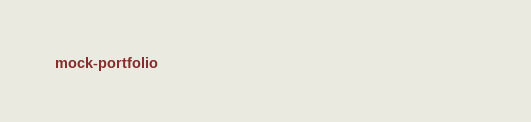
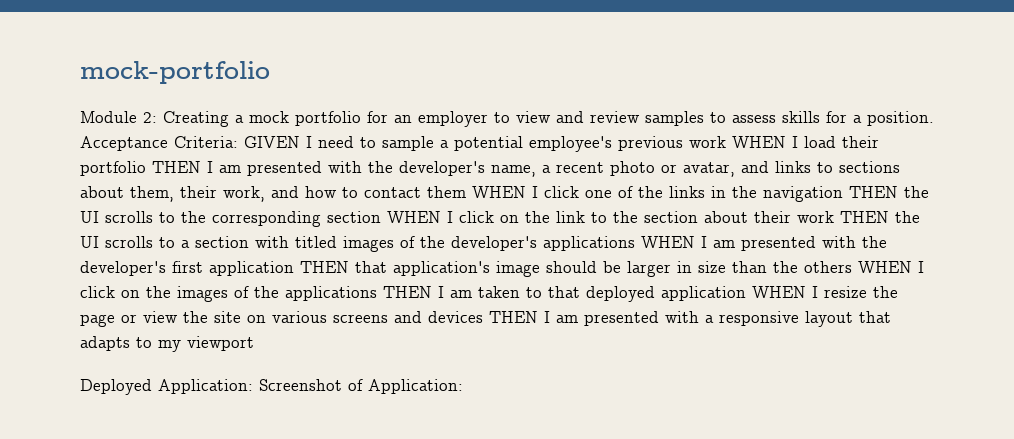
+ Module 2: Creating a mock portfolio for an employer to view and review samples to assess skills for a position. Acceptance Criteria: GIVEN I need to sample a potential employee's previous work WHEN I load their portfolio THEN I am presented with the developer's name, a recent photo or avatar, and links to sections about them, their work, and how to contact them WHEN I click one of the links in the navigation THEN the UI scrolls to the corresponding section WHEN I click on the link to the section about their work THEN the UI scrolls to a section with titled images of the developer's applications WHEN I am presented with the developer's first application THEN that application's image should be larger in size than the others WHEN I click on the images of the applications THEN I am taken to that deployed application WHEN I resize the page or view the site on various screens and devices THEN I am presented with a responsive layout that adapts to my viewport
+ Deployed Application: Screenshot of Application:

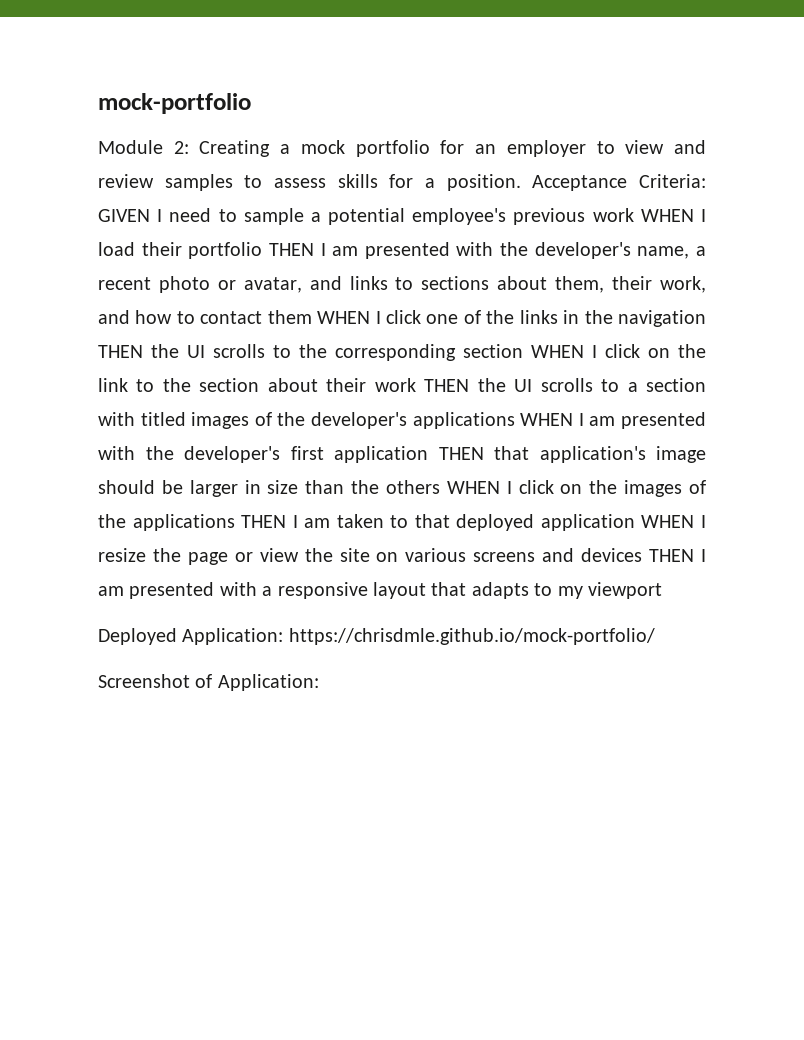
- Deployed Application: Screenshot of Application:
+ Deployed Application: https://chrisdmle.github.io/mock-portfolio/
+ Screenshot of Application:

